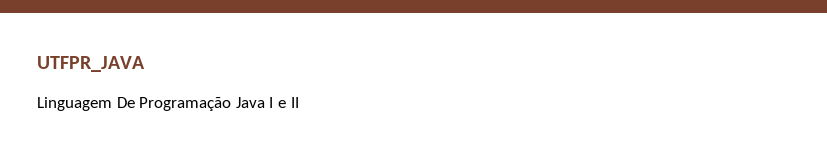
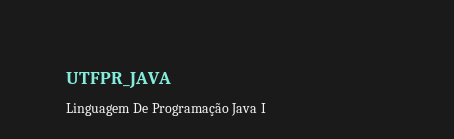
- Linguagem De Programação Java I e II
+ Linguagem De Programação Java I

